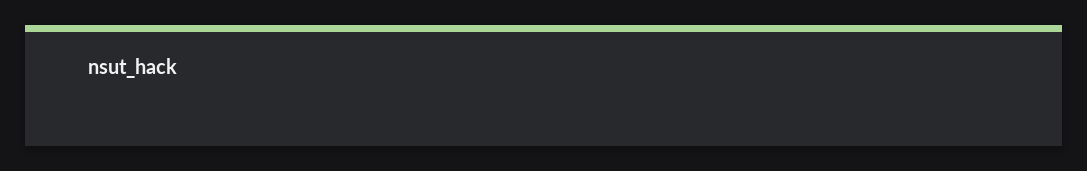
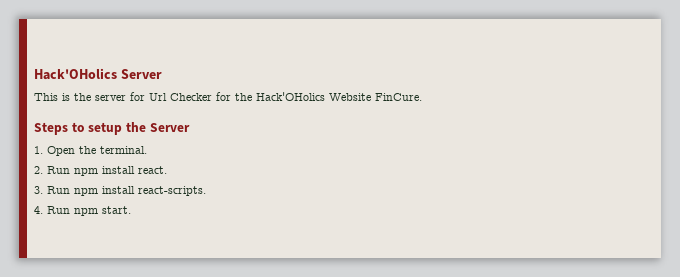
- nsut_hack
+ Hack'OHolics Server
+ This is the server for Url Checker for the Hack'OHolics Website FinCure.
+ Steps to setup the Server
+ 1. Open the terminal.
+ 2. Run npm install react.
+ 3. Run npm install react-scripts.
+ 4. Run npm start.

